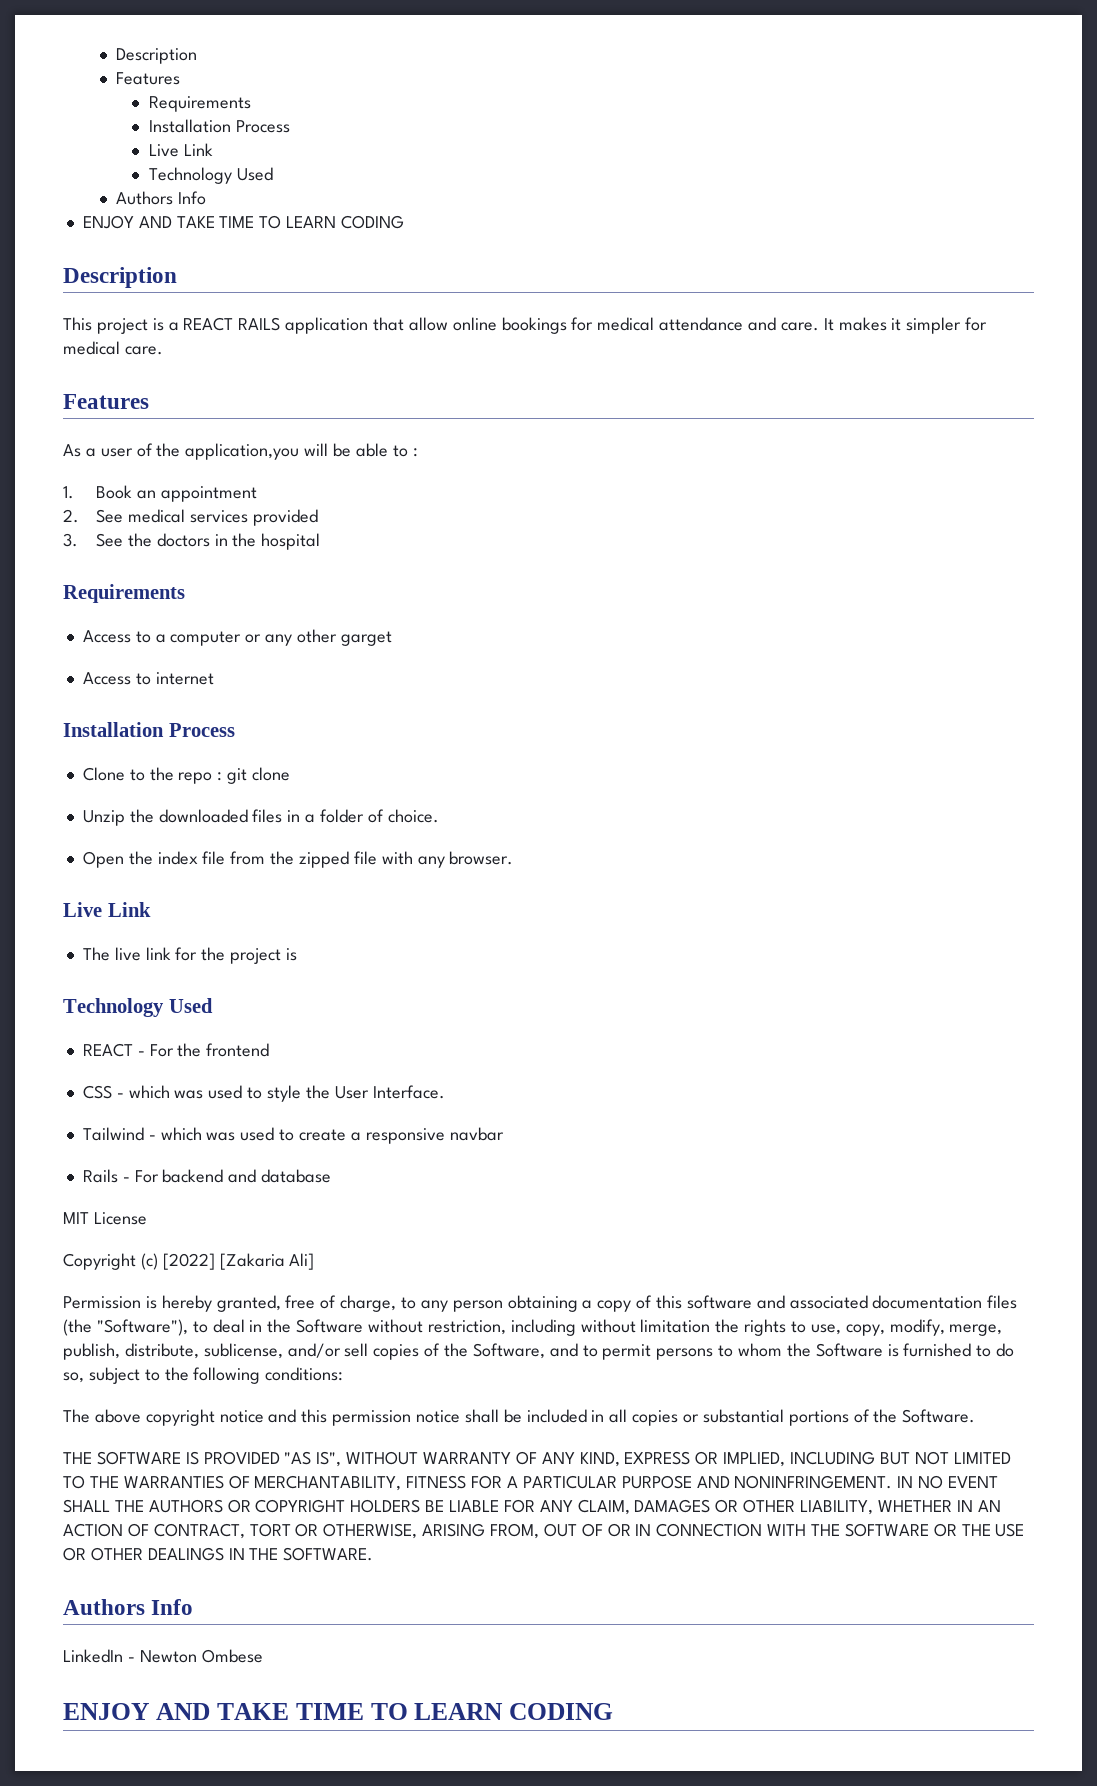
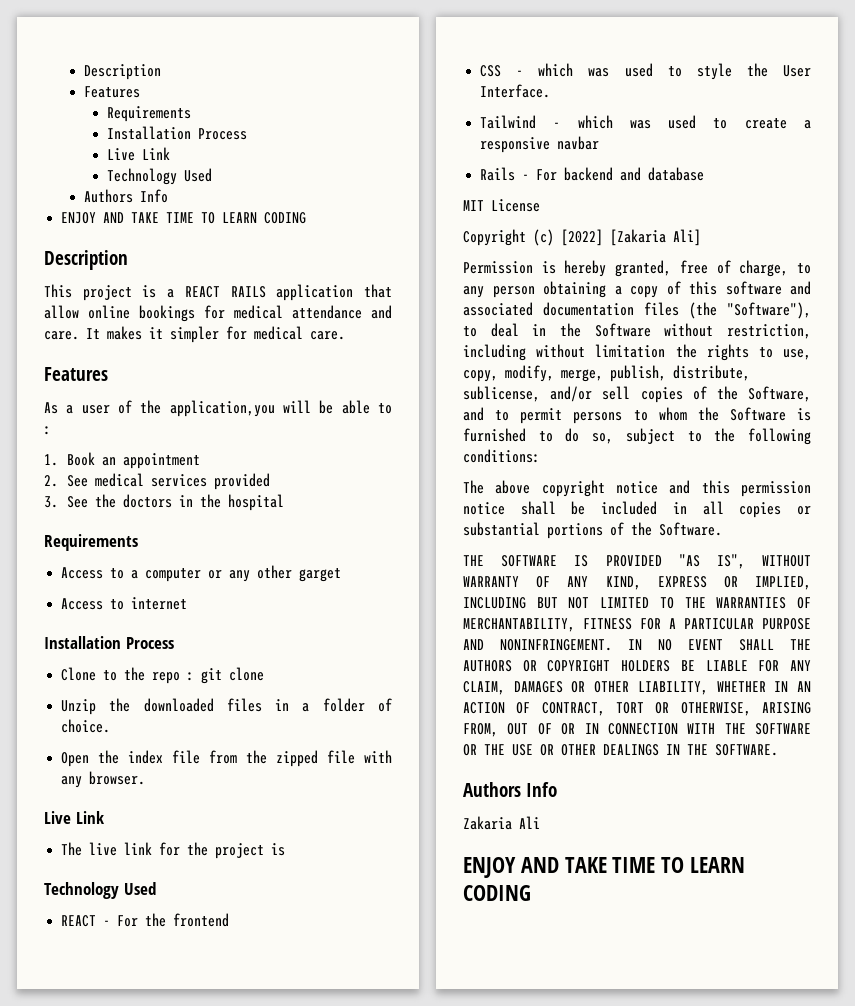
- LinkedIn - Newton Ombese
+ Zakaria Ali

